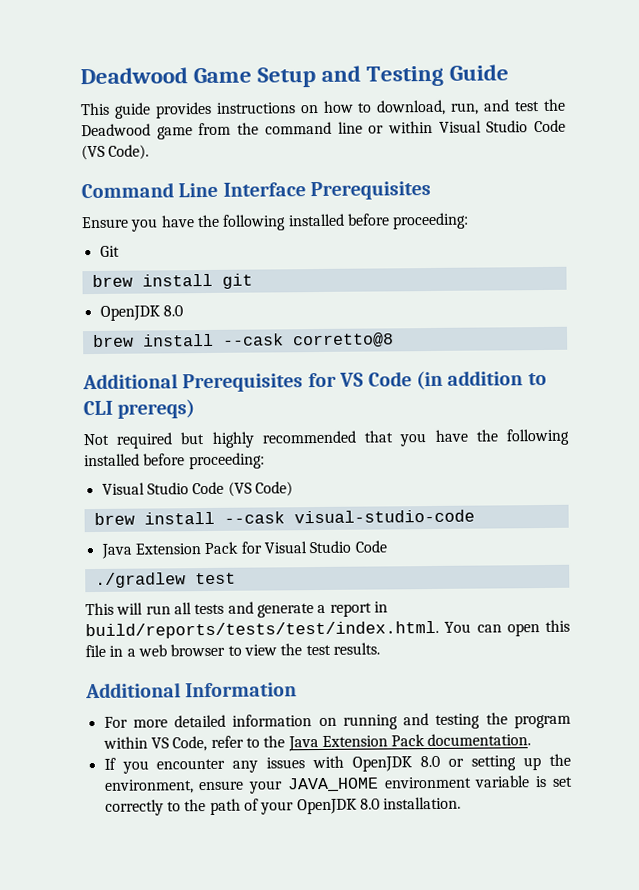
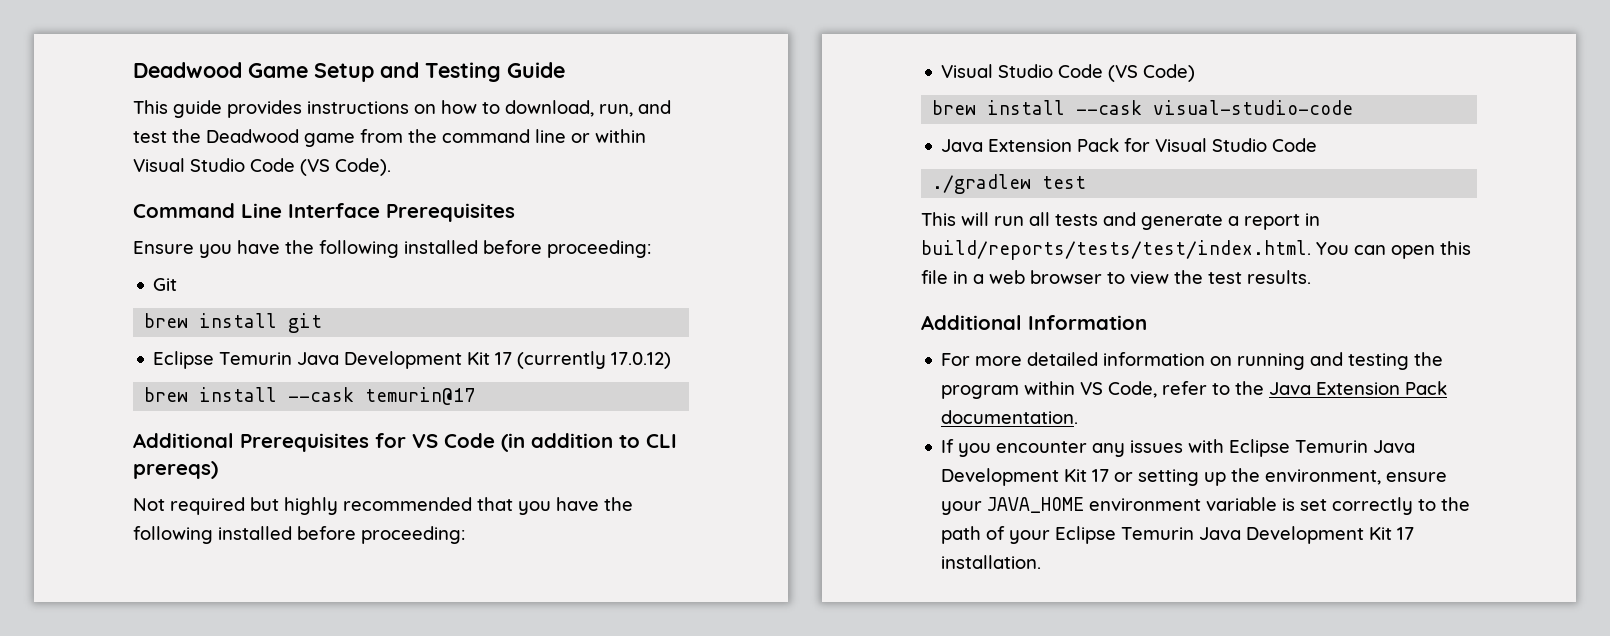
  brew install git
- OpenJDK 8.0
- brew install --cask corretto@8
+ Eclipse Temurin Java Development Kit 17 (currently 17.0.12)
+ brew install --cask temurin@17
- If you encounter any issues with OpenJDK 8.0 or setting up the environment, ensure your JAVA_HOME environment variable is set correctly to the path of your OpenJDK 8.0 installation.
+ If you encounter any issues with Eclipse Temurin Java Development Kit 17 or setting up the environment, ensure your JAVA_HOME environment variable is set correctly to the path of your Eclipse Temurin Java Development Kit 17 installation.

